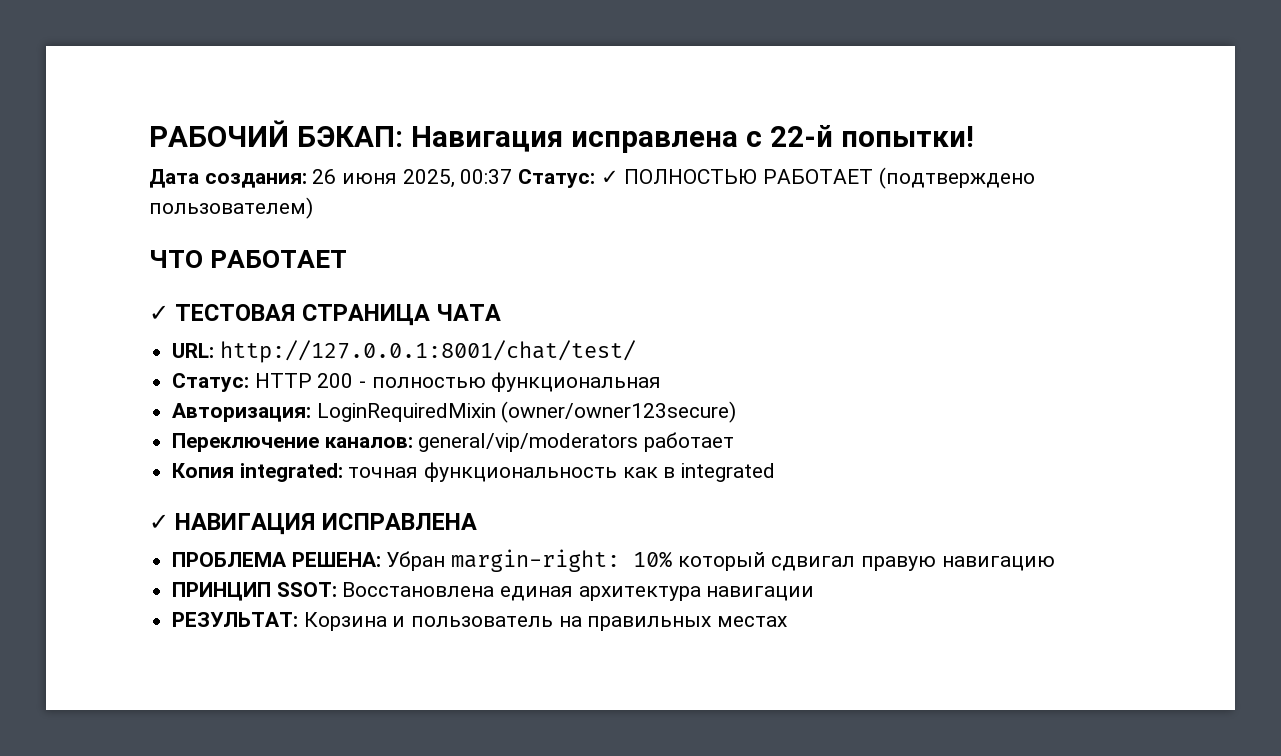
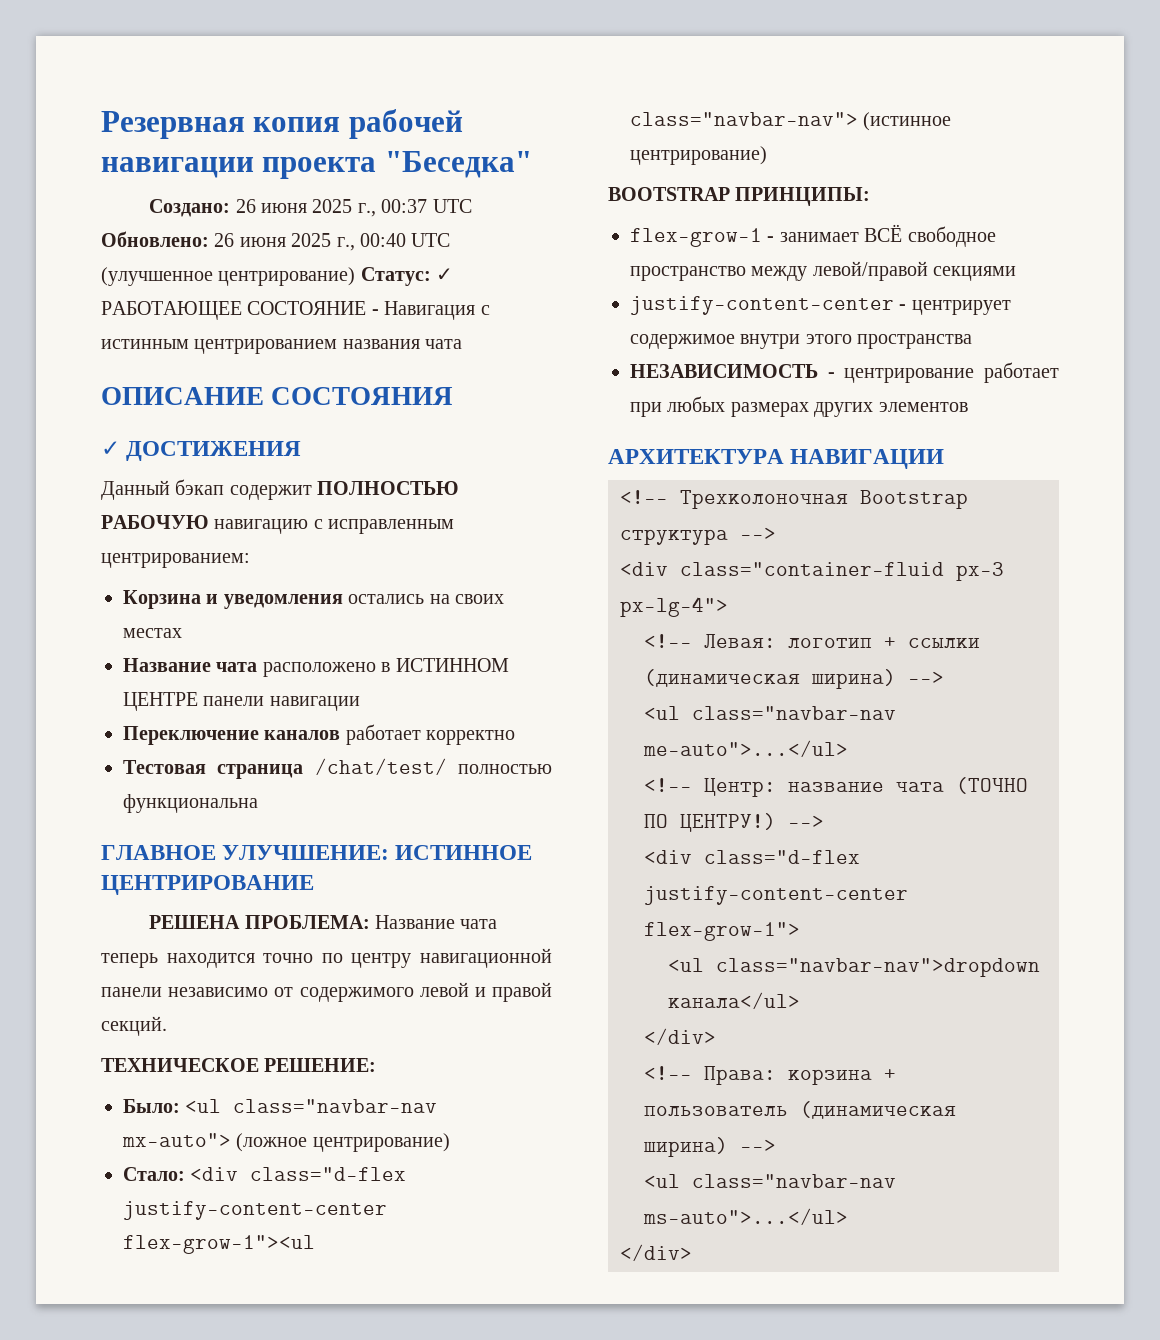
- РАБОЧИЙ БЭКАП: Навигация исправлена с 22-й попытки!
- Дата создания: 26 июня 2025, 00:37 Статус: ✓ ПОЛНОСТЬЮ РАБОТАЕТ (подтверждено пользователем)
- ЧТО РАБОТАЕТ
- ✓ ТЕСТОВАЯ СТРАНИЦА ЧАТА
- URL: http://127.0.0.1:8001/chat/test/
- Статус: HTTP 200 - полностью функциональная
- Авторизация: LoginRequiredMixin (owner/owner123secure)
+ Резервная копия рабочей навигации проекта "Беседка"
+ Создано: 26 июня 2025 г., 00:37 UTC Обновлено: 26 июня 2025 г., 00:40 UTC (улучшенное центрирование) Статус: ✓ РАБОТАЮЩЕЕ СОСТОЯНИЕ - Навигация с истинным центрированием названия чата
+ ОПИСАНИЕ СОСТОЯНИЯ
+ ✓ ДОСТИЖЕНИЯ
+ Данный бэкап содержит ПОЛНОСТЬЮ РАБОЧУЮ навигацию с исправленным центрированием:
+ Корзина и уведомления остались на своих местах
+ Название чата расположено в ИСТИННОМ ЦЕНТРЕ панели навигации
- Переключение каналов: general/vip/moderators работает
- Копия integrated: точная функциональность как в integrated
- ✓ НАВИГАЦИЯ ИСПРАВЛЕНА
- ПРОБЛЕМА РЕШЕНА: Убран margin-right: 10% который сдвигал правую навигацию
- ПРИНЦИП SSOT: Восстановлена единая архитектура навигации
- РЕЗУЛЬТАТ: Корзина и пользователь на правильных местах
+ Переключение каналов работает корректно
+ Тестовая страница /chat/test/ полностью функциональна
+ ГЛАВНОЕ УЛУЧШЕНИЕ: ИСТИННОЕ ЦЕНТРИРОВАНИЕ
+ РЕШЕНА ПРОБЛЕМА: Название чата теперь находится точно по центру навигационной панели независимо от содержимого левой и правой секций.
+ ТЕХНИЧЕСКОЕ РЕШЕНИЕ:
+ Было: <ul class="navbar-nav mx-auto"> (ложное центрирование)
+ Стало: <div class="d-flex justify-content-center flex-grow-1"><ul class="navbar-nav"> (истинное центрирование)
+ BOOTSTRAP ПРИНЦИПЫ:
+ flex-grow-1 - занимает ВСЁ свободное пространство между левой/правой секциями
+ justify-content-center - центрирует содержимое внутри этого пространства
+ НЕЗАВИСИМОСТЬ - центрирование работает при любых размерах других элементов
+ АРХИТЕКТУРА НАВИГАЦИИ
+ <!-- Трехколоночная Bootstrap структура -->
+ <div class="container-fluid px-3 px-lg-4">
+ <!-- Левая: логотип + ссылки (динамическая ширина) -->
+ <ul class="navbar-nav me-auto">...</ul>
+ <!-- Центр: название чата (ТОЧНО ПО ЦЕНТРУ!) -->
+ <div class="d-flex justify-content-center flex-grow-1">
+ <ul class="navbar-nav">dropdown канала</ul>
+ </div>
+ <!-- Права: корзина + пользователь (динамическая ширина) -->
+ <ul class="navbar-nav ms-auto">...</ul>
+ </div>

